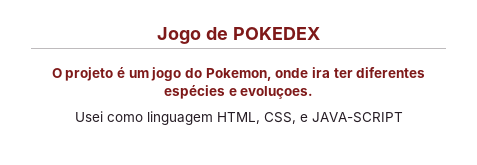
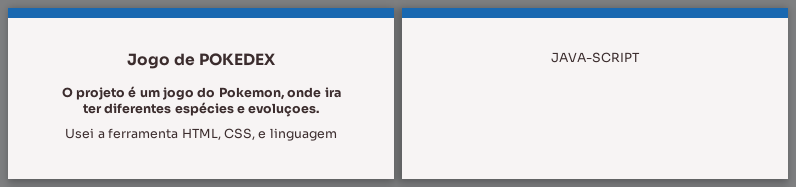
- Usei como linguagem HTML, CSS, e JAVA-SCRIPT
+ Usei a ferramenta HTML, CSS, e linguagem JAVA-SCRIPT

